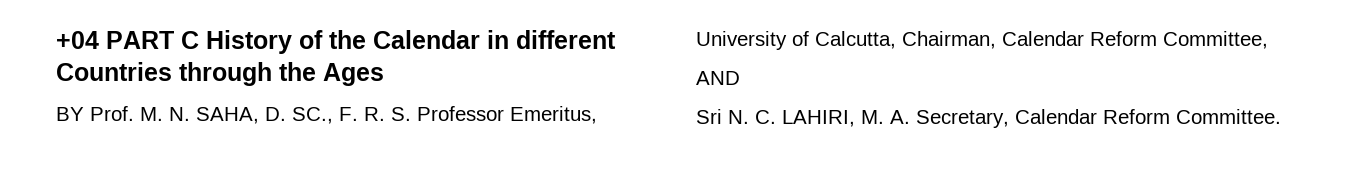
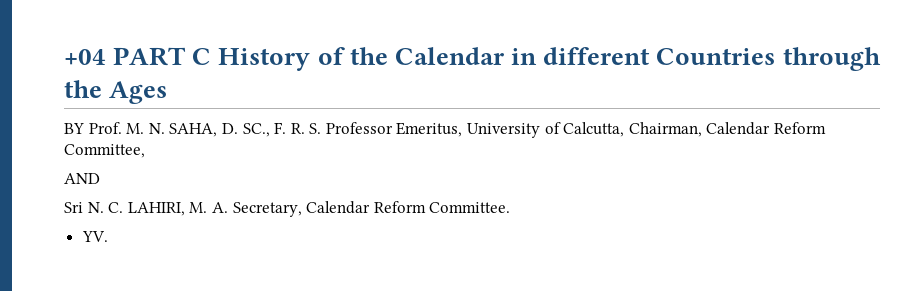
+ YV.

